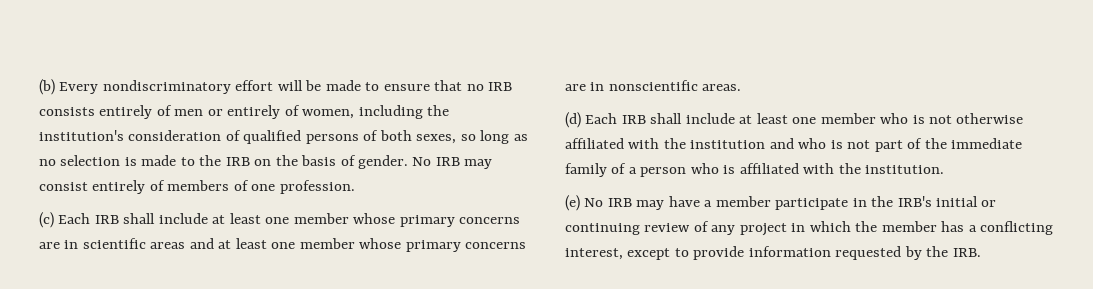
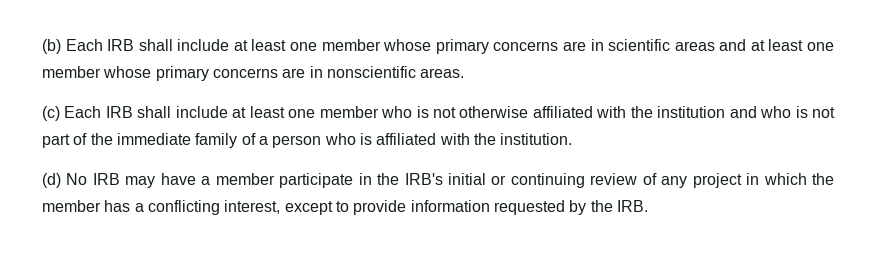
- (b) Every nondiscriminatory effort will be made to ensure that no IRB consists entirely of men or entirely of women, including the institution's consideration of qualified persons of both sexes, so long as no selection is made to the IRB on the basis of gender. No IRB may consist entirely of members of one profession.
- (c) Each IRB shall include at least one member whose primary concerns are in scientific areas and at least one member whose primary concerns are in nonscientific areas.
+ (b) Each IRB shall include at least one member whose primary concerns are in scientific areas and at least one member whose primary concerns are in nonscientific areas.
- (d) Each IRB shall include at least one member who is not otherwise affiliated with the institution and who is not part of the immediate family of a person who is affiliated with the institution.
+ (c) Each IRB shall include at least one member who is not otherwise affiliated with the institution and who is not part of the immediate family of a person who is affiliated with the institution.
- (e) No IRB may have a member participate in the IRB's initial or continuing review of any project in which the member has a conflicting interest, except to provide information requested by the IRB.
+ (d) No IRB may have a member participate in the IRB's initial or continuing review of any project in which the member has a conflicting interest, except to provide information requested by the IRB.

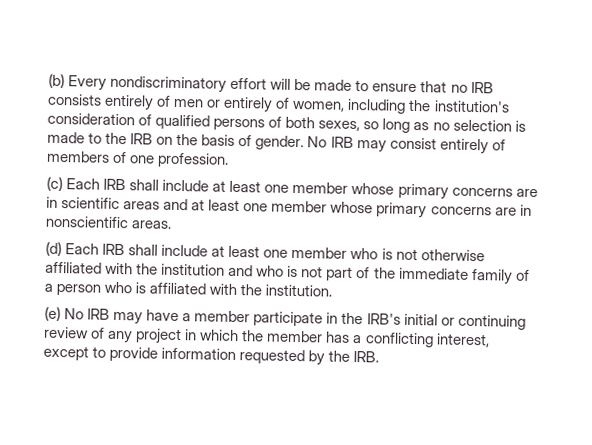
- (b) Each IRB shall include at least one member whose primary concerns are in scientific areas and at least one member whose primary concerns are in nonscientific areas.
+ (b) Every nondiscriminatory effort will be made to ensure that no IRB consists entirely of men or entirely of women, including the institution's consideration of qualified persons of both sexes, so long as no selection is made to the IRB on the basis of gender. No IRB may consist entirely of members of one profession.
+ (c) Each IRB shall include at least one member whose primary concerns are in scientific areas and at least one member whose primary concerns are in nonscientific areas.
- (c) Each IRB shall include at least one member who is not otherwise affiliated with the institution and who is not part of the immediate family of a person who is affiliated with the institution.
+ (d) Each IRB shall include at least one member who is not otherwise affiliated with the institution and who is not part of the immediate family of a person who is affiliated with the institution.
- (d) No IRB may have a member participate in the IRB's initial or continuing review of any project in which the member has a conflicting interest, except to provide information requested by the IRB.
+ (e) No IRB may have a member participate in the IRB's initial or continuing review of any project in which the member has a conflicting interest, except to provide information requested by the IRB.

